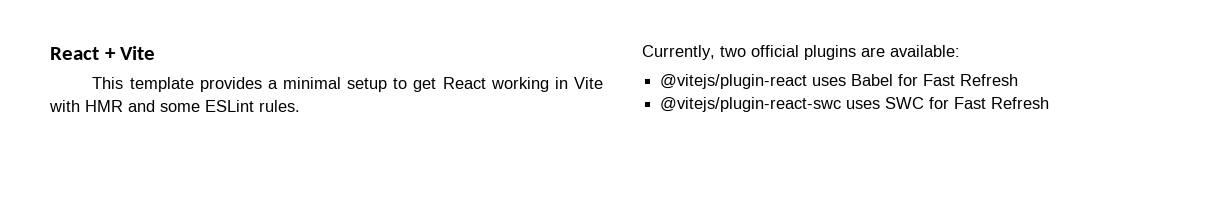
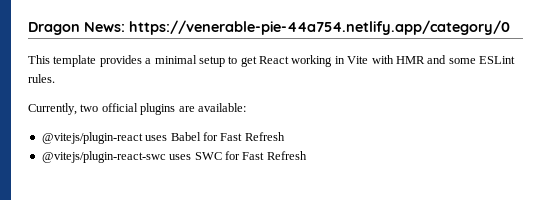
- React + Vite
+ Dragon News: https://venerable-pie-44a754.netlify.app/category/0

